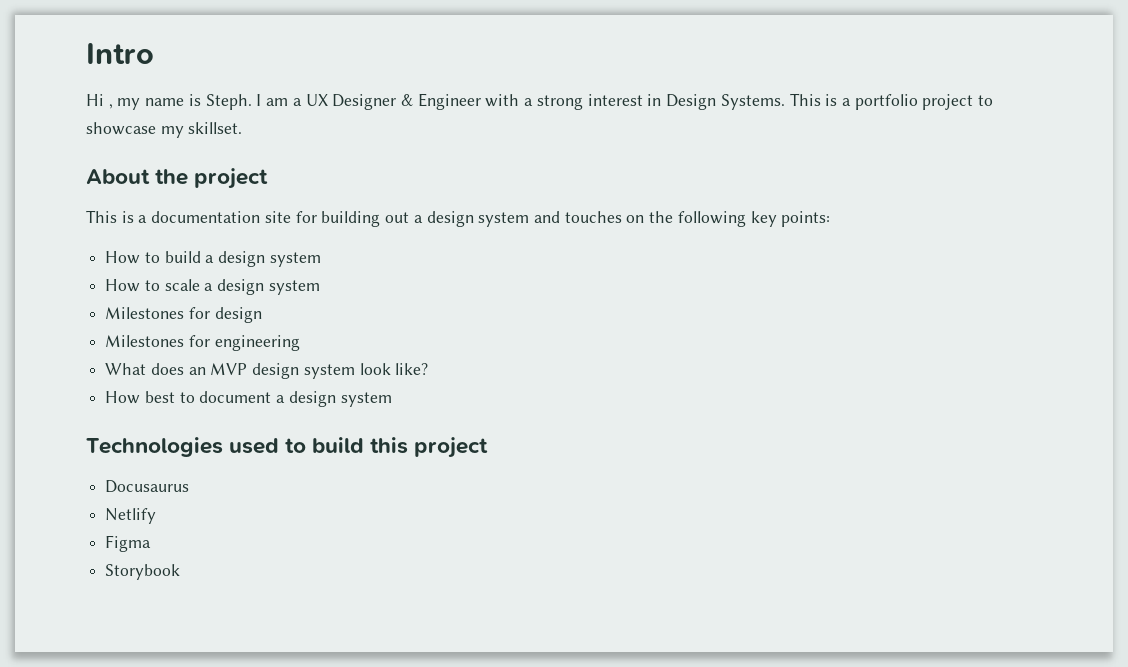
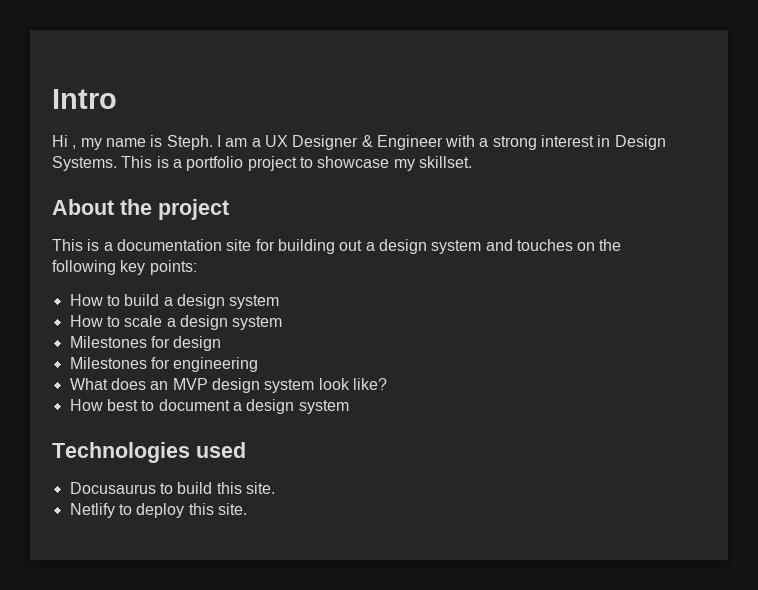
- Technologies used to build this project
- Docusaurus
+ Technologies used
+ Docusaurus to build this site.
- Netlify
- Figma
- Storybook
+ Netlify to deploy this site.

